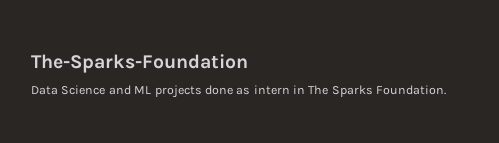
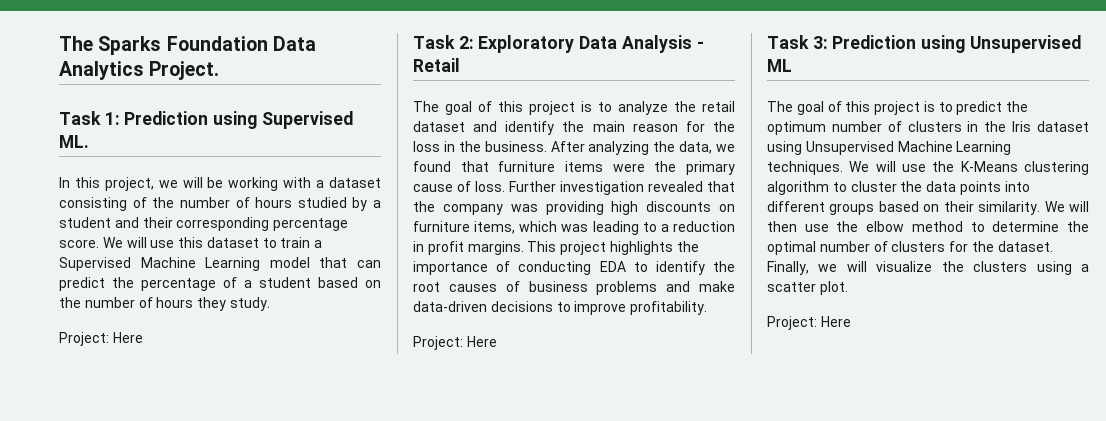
- The-Sparks-Foundation
- Data Science and ML projects done as intern in The Sparks Foundation.
+ The Sparks Foundation Data Analytics Project.
+ Task 1: Prediction using Supervised ML.
+ In this project, we will be working with a dataset consisting of the number of hours studied by a student and their corresponding percentage score. We will use this dataset to train a Supervised Machine Learning model that can predict the percentage of a student based on the number of hours they study.
+ Project: Here
+ Task 2: Exploratory Data Analysis - Retail
+ The goal of this project is to analyze the retail dataset and identify the main reason for the loss in the business. After analyzing the data, we found that furniture items were the primary cause of loss. Further investigation revealed that the company was providing high discounts on furniture items, which was leading to a reduction in profit margins. This project highlights the importance of conducting EDA to identify the root causes of business problems and make data-driven decisions to improve profitability.
+ Project: Here
+ Task 3: Prediction using Unsupervised ML
+ The goal of this project is to predict the optimum number of clusters in the Iris dataset using Unsupervised Machine Learning techniques. We will use the K-Means clustering algorithm to cluster the data points into different groups based on their similarity. We will then use the elbow method to determine the optimal number of clusters for the dataset. Finally, we will visualize the clusters using a scatter plot.
+ Project: Here

